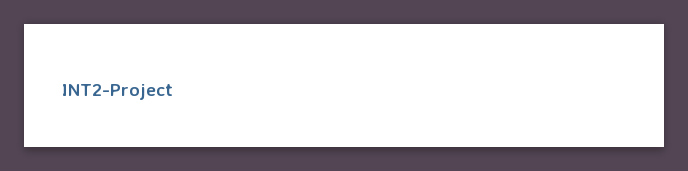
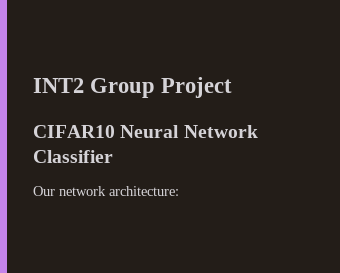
- INT2-Project
+ INT2 Group Project
+ CIFAR10 Neural Network Classifier
+ Our network architecture:

